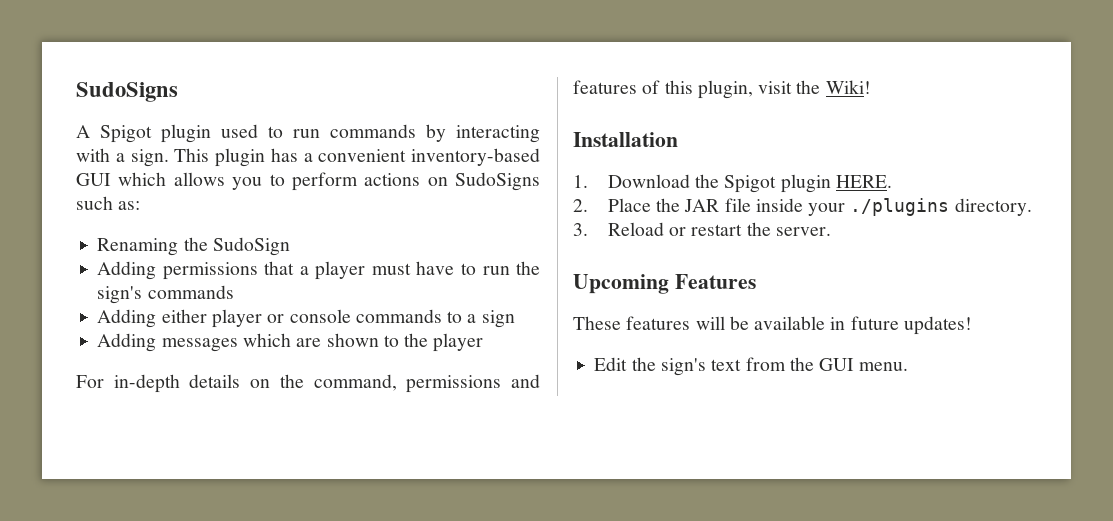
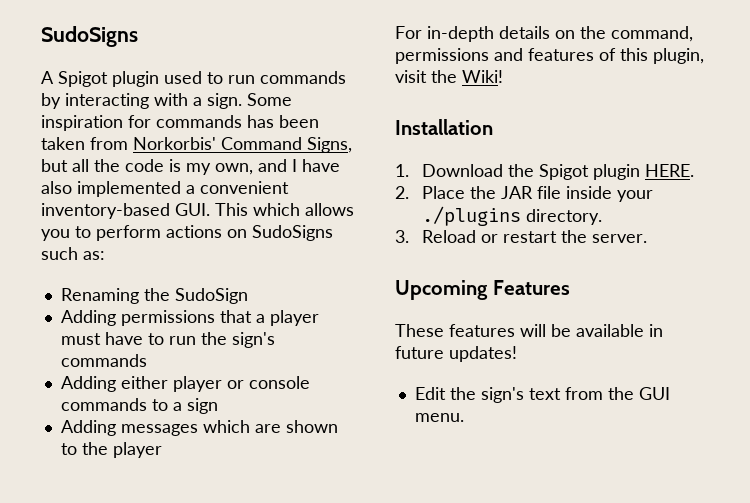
- This plugin has a convenient inventory-based GUI which allows you to perform actions on SudoSigns such as:
+ Some inspiration for commands has been taken from Norkorbis' Command Signs, but all the code is my own, and I have also implemented a convenient inventory-based GUI. This which allows you to perform actions on SudoSigns such as:

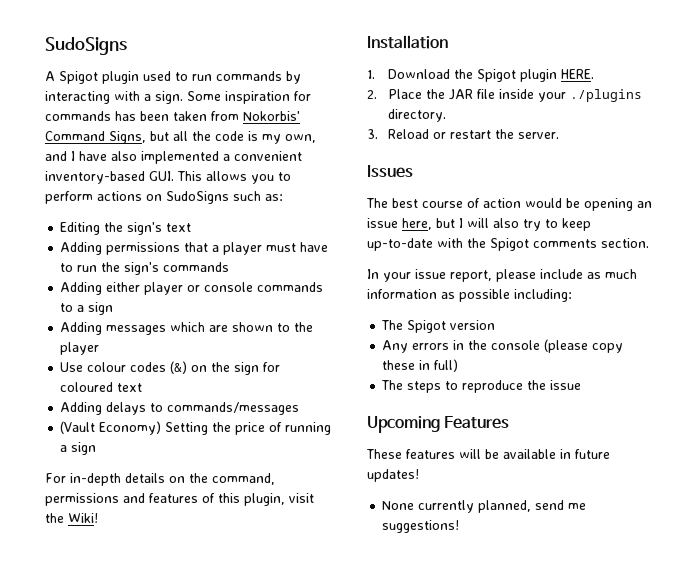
- Some inspiration for commands has been taken from Norkorbis' Command Signs, but all the code is my own, and I have also implemented a convenient inventory-based GUI. This which allows you to perform actions on SudoSigns such as:
+ Some inspiration for commands has been taken from Nokorbis' Command Signs, but all the code is my own, and I have also implemented a convenient inventory-based GUI. This allows you to perform actions on SudoSigns such as:
- Renaming the SudoSign
+ Editing the sign's text
+ Use colour codes (&) on the sign for coloured text
+ Adding delays to commands/messages
+ (Vault Economy) Setting the price of running a sign
+ Issues
+ The best course of action would be opening an issue here, but I will also try to keep up-to-date with the Spigot comments section.
+ In your issue report, please include as much information as possible including:
+ The Spigot version
+ Any errors in the console (please copy these in full)
+ The steps to reproduce the issue
- Edit the sign's text from the GUI menu.
+ None currently planned, send me suggestions!

